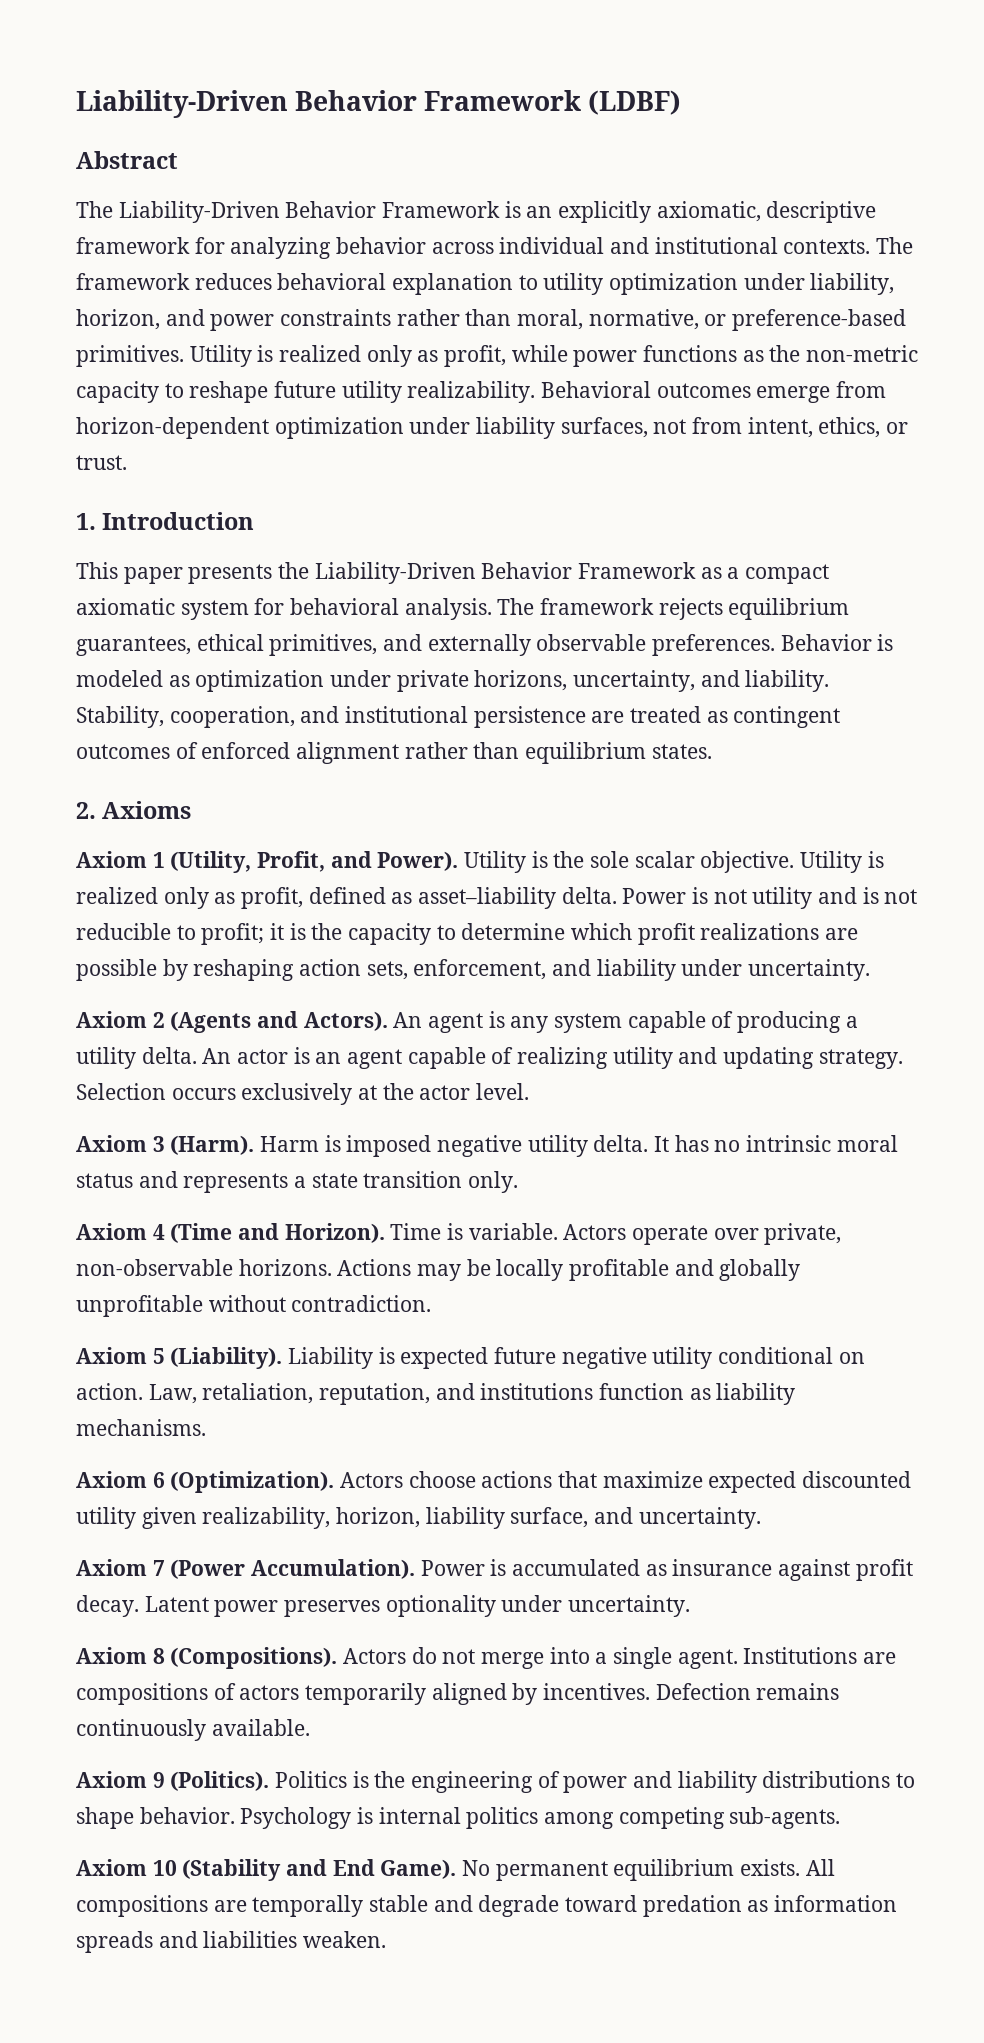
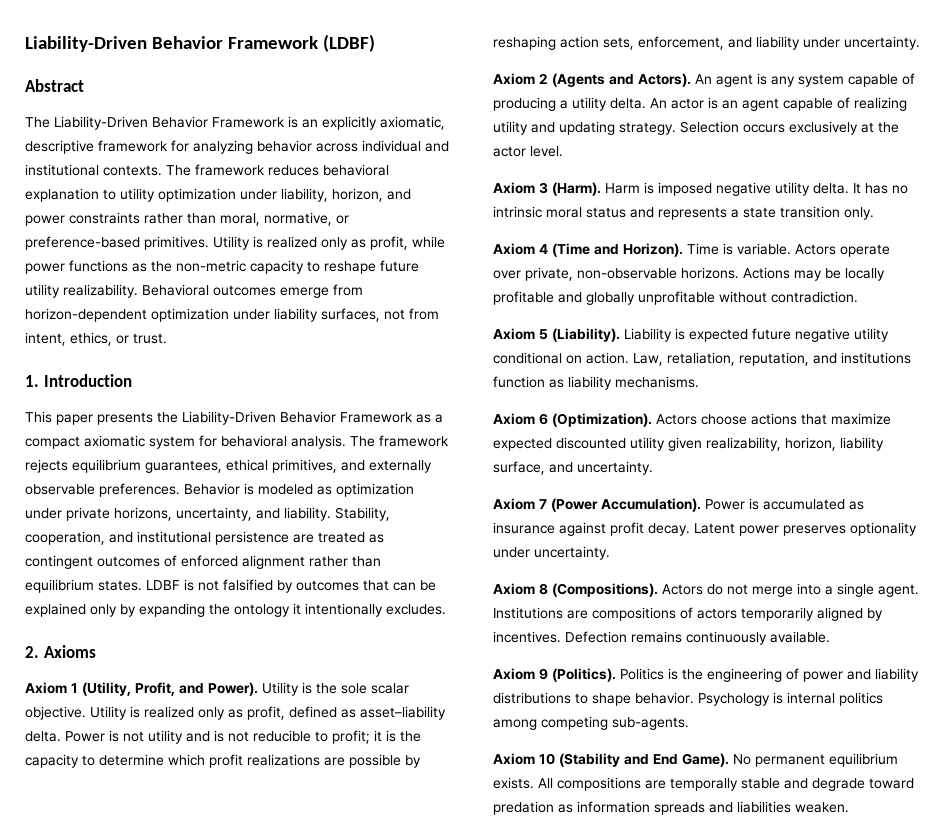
+ LDBF is not falsified by outcomes that can be explained only by expanding the ontology it intentionally excludes.

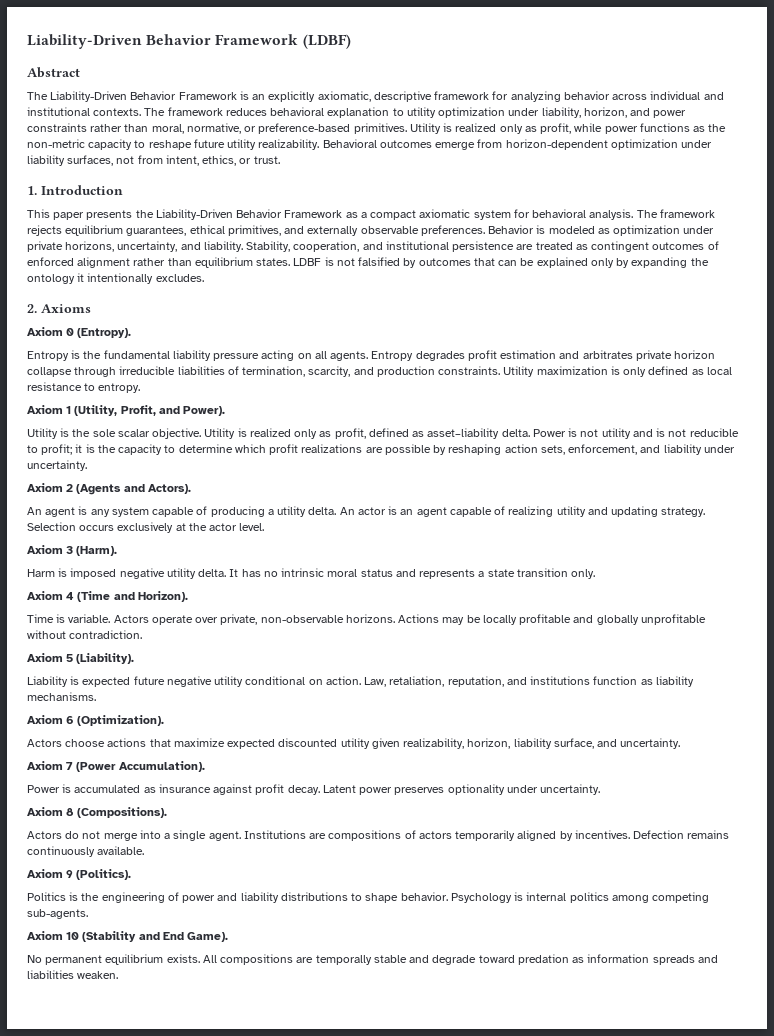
+ Axiom 0 (Entropy).
+ Entropy is the fundamental liability pressure acting on all agents. Entropy degrades profit estimation and arbitrates private horizon collapse through irreducible liabilities of termination, scarcity, and production constraints. Utility maximization is only defined as local resistance to entropy.
- Axiom 1 (Utility, Profit, and Power). Utility is the sole scalar objective.
+ Axiom 1 (Utility, Profit, and Power).
+ Utility is the sole scalar objective.
- Axiom 2 (Agents and Actors). An agent is any system capable of producing a utility delta.
+ Axiom 2 (Agents and Actors).
+ An agent is any system capable of producing a utility delta.
- Axiom 3 (Harm). Harm is imposed negative utility delta.
+ Axiom 3 (Harm).
+ Harm is imposed negative utility delta.
- Axiom 4 (Time and Horizon). Time is variable.
+ Axiom 4 (Time and Horizon).
+ Time is variable.
- Axiom 5 (Liability). Liability is expected future negative utility conditional on action.
+ Axiom 5 (Liability).
+ Liability is expected future negative utility conditional on action.
- Axiom 6 (Optimization). Actors choose actions that maximize expected discounted utility given realizability, horizon, liability surface, and uncertainty.
+ Axiom 6 (Optimization).
+ Actors choose actions that maximize expected discounted utility given realizability, horizon, liability surface, and uncertainty.
- Axiom 7 (Power Accumulation). Power is accumulated as insurance against profit decay.
+ Axiom 7 (Power Accumulation).
+ Power is accumulated as insurance against profit decay.
- Axiom 8 (Compositions). Actors do not merge into a single agent.
+ Axiom 8 (Compositions).
+ Actors do not merge into a single agent.
- Axiom 9 (Politics). Politics is the engineering of power and liability distributions to shape behavior.
+ Axiom 9 (Politics).
+ Politics is the engineering of power and liability distributions to shape behavior.
- Axiom 10 (Stability and End Game). No permanent equilibrium exists.
+ Axiom 10 (Stability and End Game).
+ No permanent equilibrium exists.

